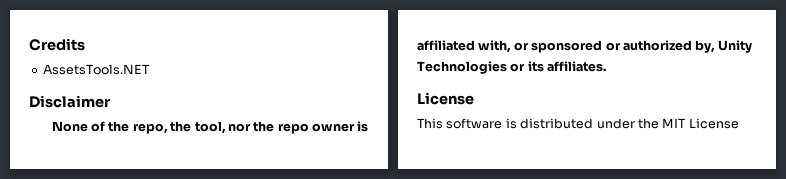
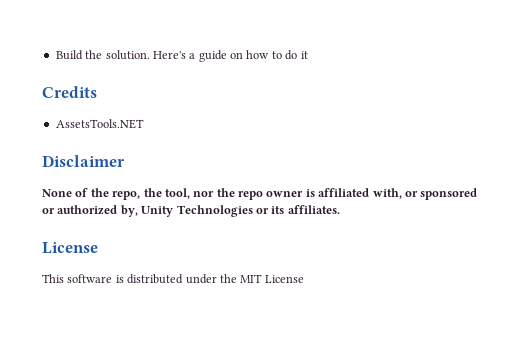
+ Build the solution. Here's a guide on how to do it

